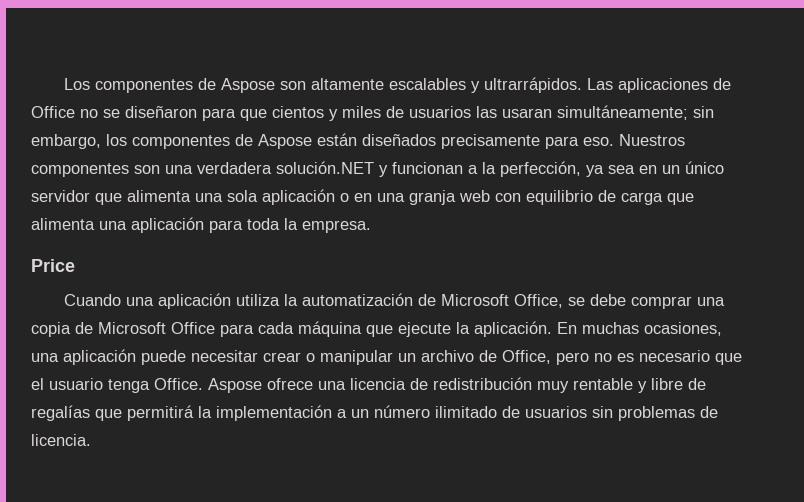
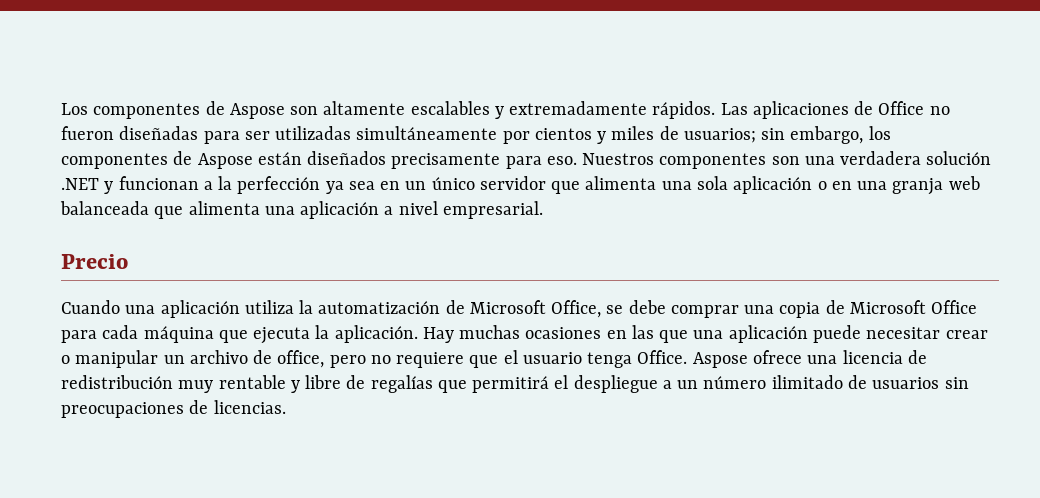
- Los componentes de Aspose son altamente escalables y ultrarrápidos.
+ Los componentes de Aspose son altamente escalables y extremadamente rápidos.
- Las aplicaciones de Office no se diseñaron para que cientos y miles de usuarios las usaran simultáneamente; sin embargo, los componentes de Aspose están diseñados precisamente para eso.
+ Las aplicaciones de Office no fueron diseñadas para ser utilizadas simultáneamente por cientos y miles de usuarios; sin embargo, los componentes de Aspose están diseñados precisamente para eso.
- Nuestros componentes son una verdadera solución.NET y funcionan a la perfección, ya sea en un único servidor que alimenta una sola aplicación o en una granja web con equilibrio de carga que alimenta una aplicación para toda la empresa.
- Price
+ Nuestros componentes son una verdadera solución .NET y funcionan a la perfección ya sea en un único servidor que alimenta una sola aplicación o en una granja web balanceada que alimenta una aplicación a nivel empresarial.
+ Precio
- Cuando una aplicación utiliza la automatización de Microsoft Office, se debe comprar una copia de Microsoft Office para cada máquina que ejecute la aplicación.
+ Cuando una aplicación utiliza la automatización de Microsoft Office, se debe comprar una copia de Microsoft Office para cada máquina que ejecuta la aplicación.
- En muchas ocasiones, una aplicación puede necesitar crear o manipular un archivo de Office, pero no es necesario que el usuario tenga Office.
+ Hay muchas ocasiones en las que una aplicación puede necesitar crear o manipular un archivo de office, pero no requiere que el usuario tenga Office.
- Aspose ofrece una licencia de redistribución muy rentable y libre de regalías que permitirá la implementación a un número ilimitado de usuarios sin problemas de licencia.
+ Aspose ofrece una licencia de redistribución muy rentable y libre de regalías que permitirá el despliegue a un número ilimitado de usuarios sin preocupaciones de licencias.

